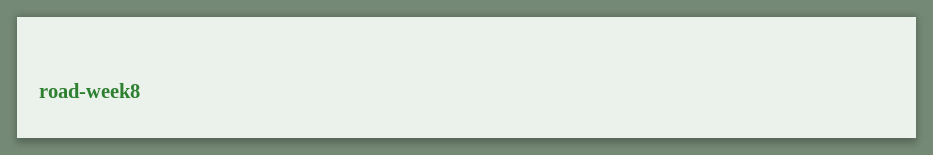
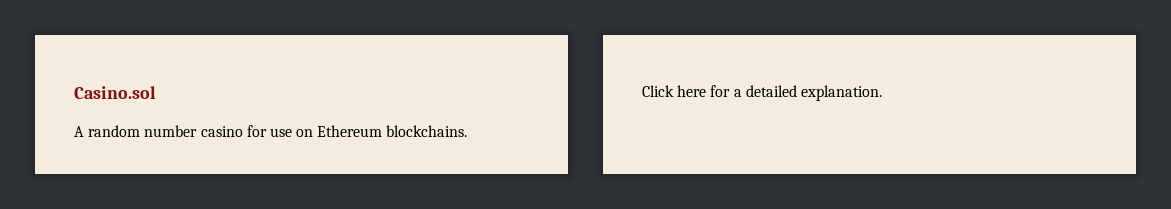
- road-week8
+ Casino.sol
+ A random number casino for use on Ethereum blockchains.
+ Click here for a detailed explanation.

